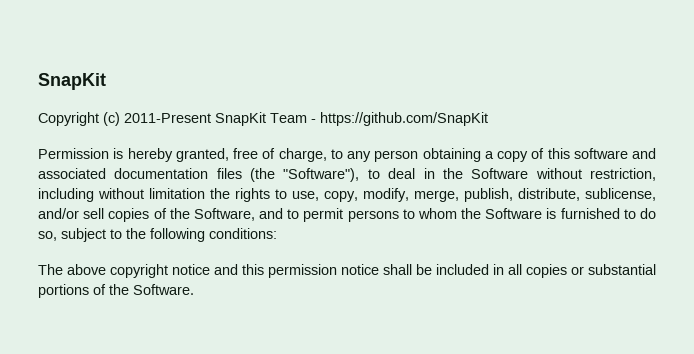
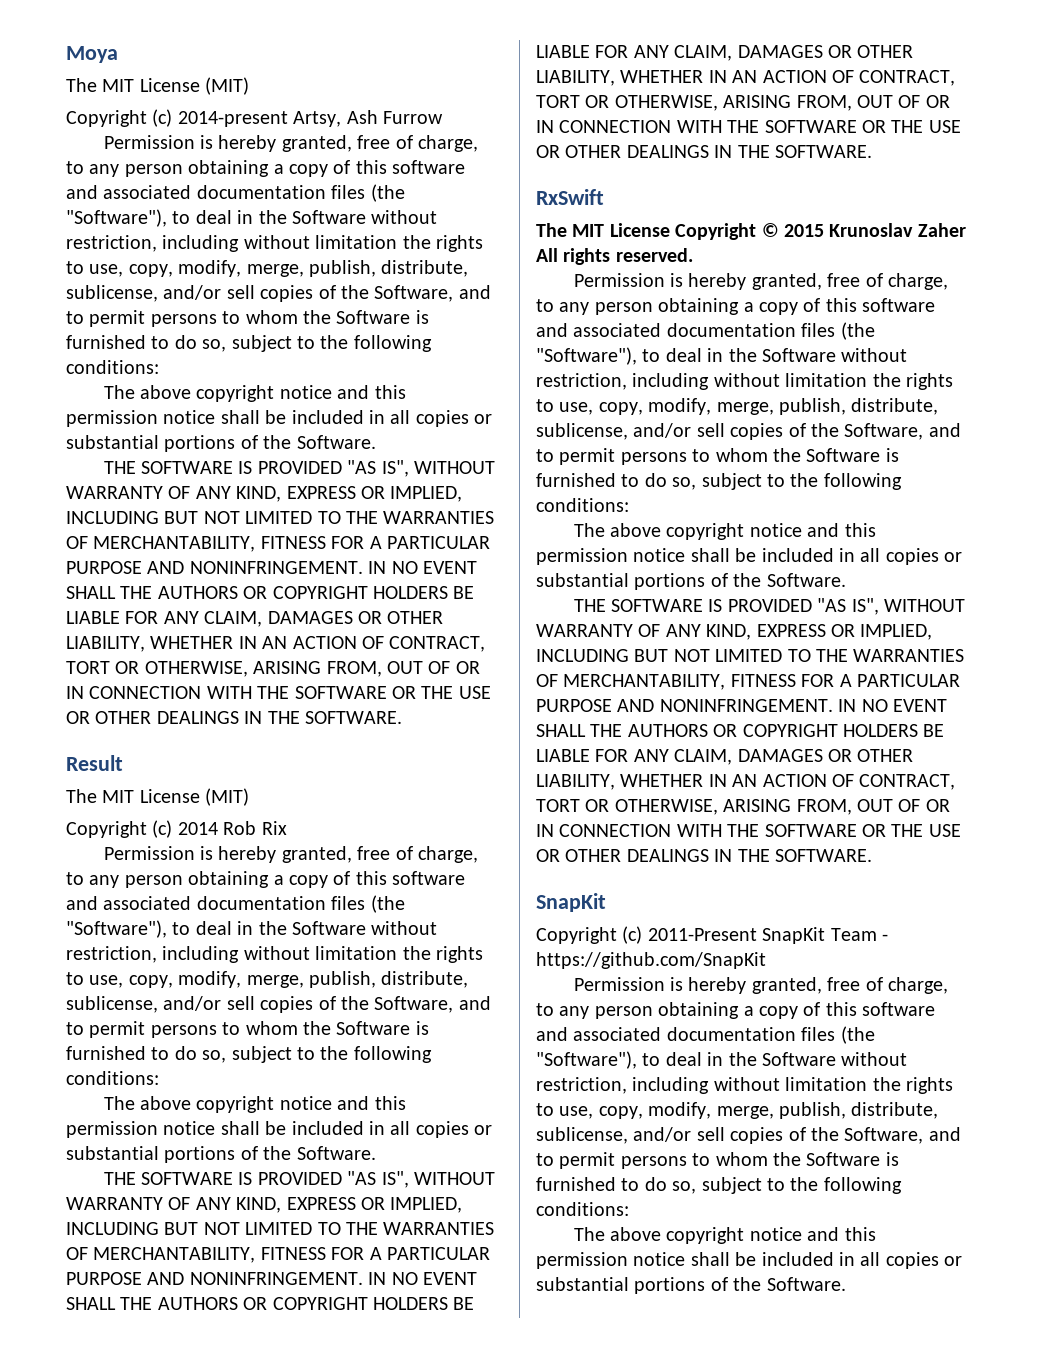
+ Moya
+ The MIT License (MIT)
+ Copyright (c) 2014-present Artsy, Ash Furrow
+ Permission is hereby granted, free of charge, to any person obtaining a copy of this software and associated documentation files (the "Software"), to deal in the Software without restriction, including without limitation the rights to use, copy, modify, merge, publish, distribute, sublicense, and/or sell copies of the Software, and to permit persons to whom the Software is furnished to do so, subject to the following conditions:
+ The above copyright notice and this permission notice shall be included in all copies or substantial portions of the Software.
+ THE SOFTWARE IS PROVIDED "AS IS", WITHOUT WARRANTY OF ANY KIND, EXPRESS OR IMPLIED, INCLUDING BUT NOT LIMITED TO THE WARRANTIES OF MERCHANTABILITY, FITNESS FOR A PARTICULAR PURPOSE AND NONINFRINGEMENT. IN NO EVENT SHALL THE AUTHORS OR COPYRIGHT HOLDERS BE LIABLE FOR ANY CLAIM, DAMAGES OR OTHER LIABILITY, WHETHER IN AN ACTION OF CONTRACT, TORT OR OTHERWISE, ARISING FROM, OUT OF OR IN CONNECTION WITH THE SOFTWARE OR THE USE OR OTHER DEALINGS IN THE SOFTWARE.
+ Result
+ The MIT License (MIT)
+ Copyright (c) 2014 Rob Rix
+ Permission is hereby granted, free of charge, to any person obtaining a copy of this software and associated documentation files (the "Software"), to deal in the Software without restriction, including without limitation the rights to use, copy, modify, merge, publish, distribute, sublicense, and/or sell copies of the Software, and to permit persons to whom the Software is furnished to do so, subject to the following conditions:
+ The above copyright notice and this permission notice shall be included in all copies or substantial portions of the Software.
+ THE SOFTWARE IS PROVIDED "AS IS", WITHOUT WARRANTY OF ANY KIND, EXPRESS OR IMPLIED, INCLUDING BUT NOT LIMITED TO THE WARRANTIES OF MERCHANTABILITY, FITNESS FOR A PARTICULAR PURPOSE AND NONINFRINGEMENT. IN NO EVENT SHALL THE AUTHORS OR COPYRIGHT HOLDERS BE LIABLE FOR ANY CLAIM, DAMAGES OR OTHER LIABILITY, WHETHER IN AN ACTION OF CONTRACT, TORT OR OTHERWISE, ARISING FROM, OUT OF OR IN CONNECTION WITH THE SOFTWARE OR THE USE OR OTHER DEALINGS IN THE SOFTWARE.
+ RxSwift
+ The MIT License Copyright © 2015 Krunoslav Zaher All rights reserved.
+ Permission is hereby granted, free of charge, to any person obtaining a copy of this software and associated documentation files (the "Software"), to deal in the Software without restriction, including without limitation the rights to use, copy, modify, merge, publish, distribute, sublicense, and/or sell copies of the Software, and to permit persons to whom the Software is furnished to do so, subject to the following conditions:
+ The above copyright notice and this permission notice shall be included in all copies or substantial portions of the Software.
+ THE SOFTWARE IS PROVIDED "AS IS", WITHOUT WARRANTY OF ANY KIND, EXPRESS OR IMPLIED, INCLUDING BUT NOT LIMITED TO THE WARRANTIES OF MERCHANTABILITY, FITNESS FOR A PARTICULAR PURPOSE AND NONINFRINGEMENT. IN NO EVENT SHALL THE AUTHORS OR COPYRIGHT HOLDERS BE LIABLE FOR ANY CLAIM, DAMAGES OR OTHER LIABILITY, WHETHER IN AN ACTION OF CONTRACT, TORT OR OTHERWISE, ARISING FROM, OUT OF OR IN CONNECTION WITH THE SOFTWARE OR THE USE OR OTHER DEALINGS IN THE SOFTWARE.

